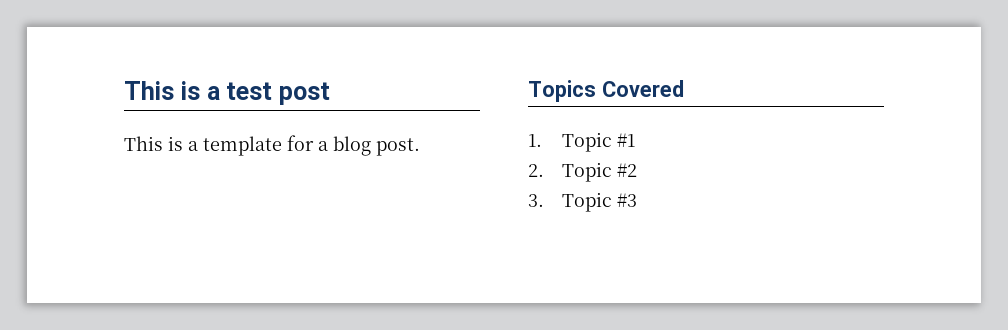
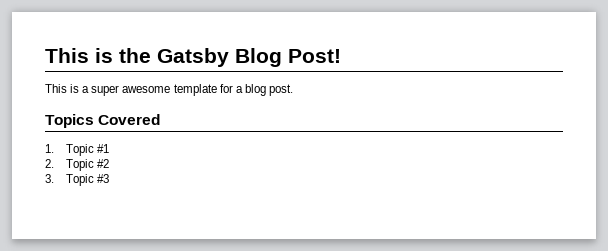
- This is a test post
- This is a template for a blog post.
+ This is the Gatsby Blog Post!
+ This is a super awesome template for a blog post.

